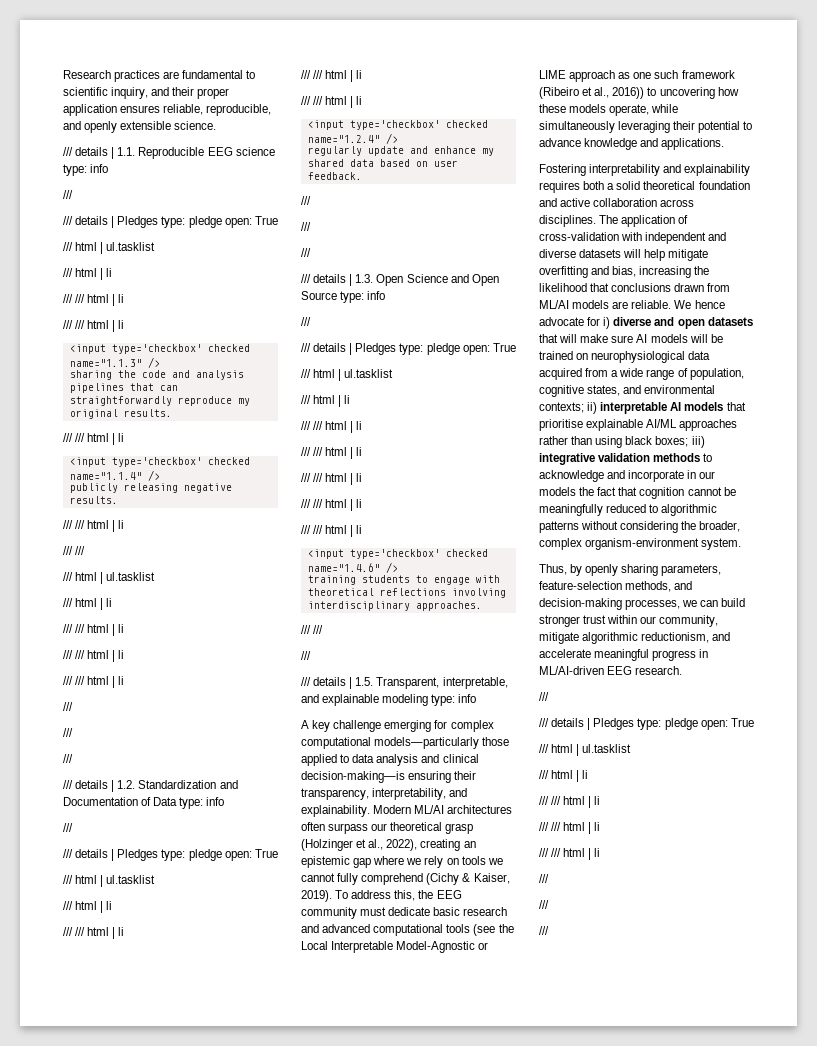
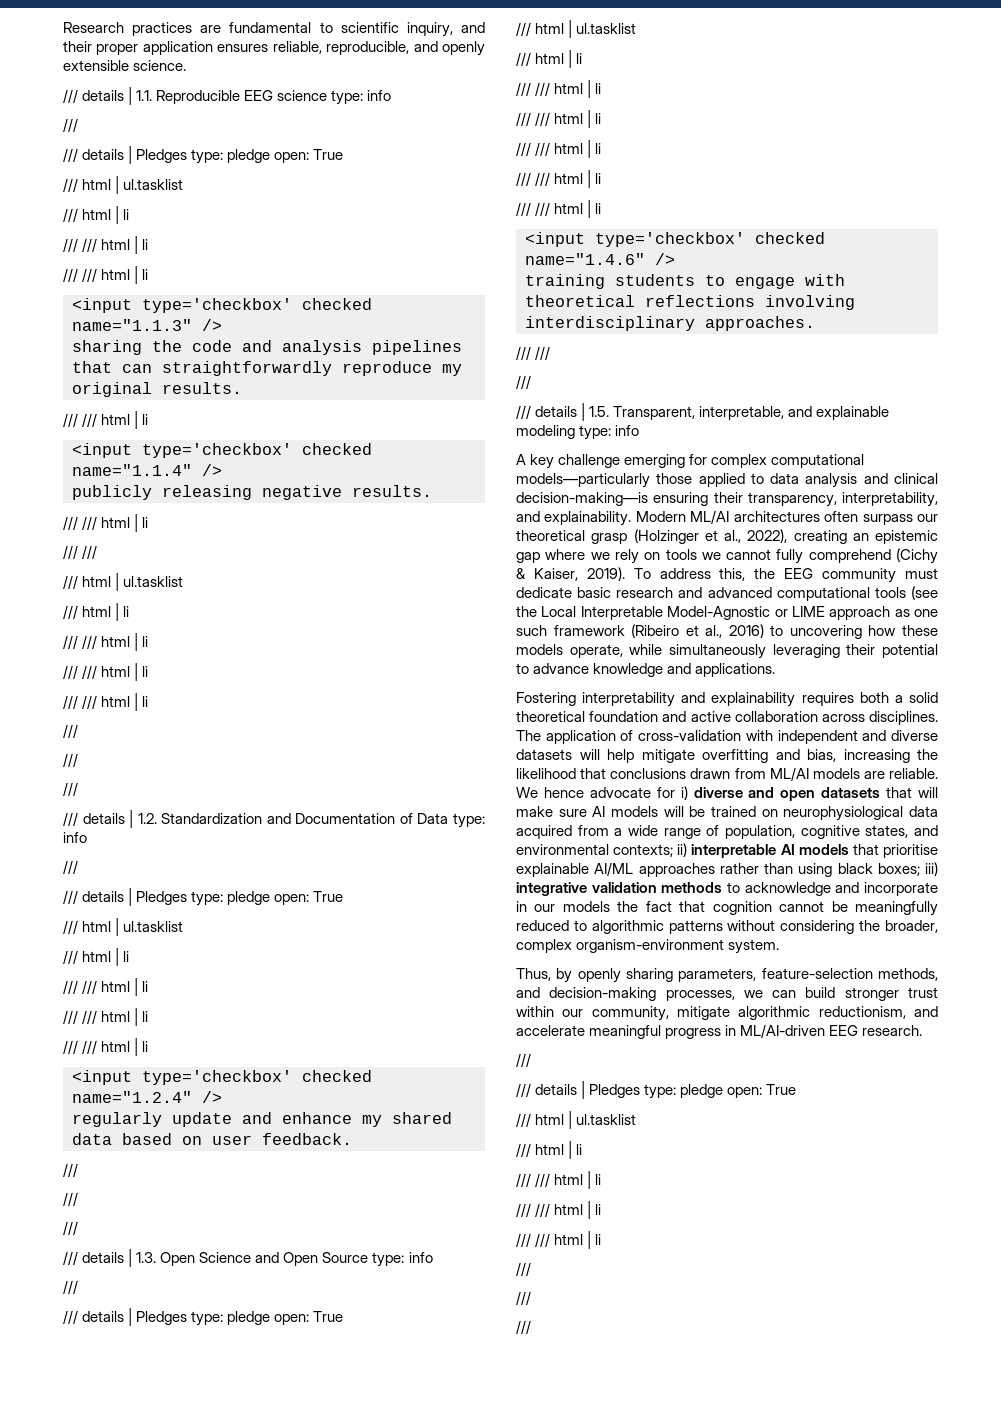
- To address this, the EEG community must dedicate basic research and advanced computational tools (see the Local Interpretable Model-Agnostic or LIME approach as one such framework (Ribeiro et al., 2016)) to uncovering how these models operate, while simultaneously leveraging their potential to advance knowledge and applications.
+ To address this, the EEG community must dedicate basic research and advanced computational tools (see the Local Interpretable Model-Agnostic or LIME approach as one such framework (Ribeiro et al., 2016) to uncovering how these models operate, while simultaneously leveraging their potential to advance knowledge and applications.

